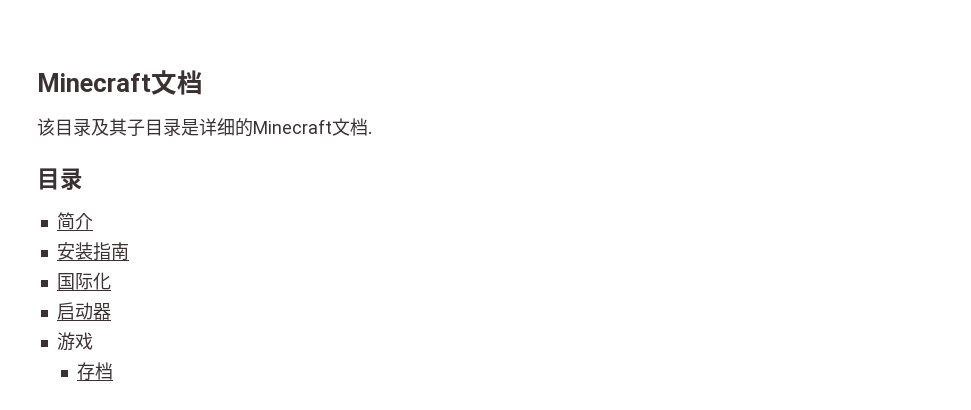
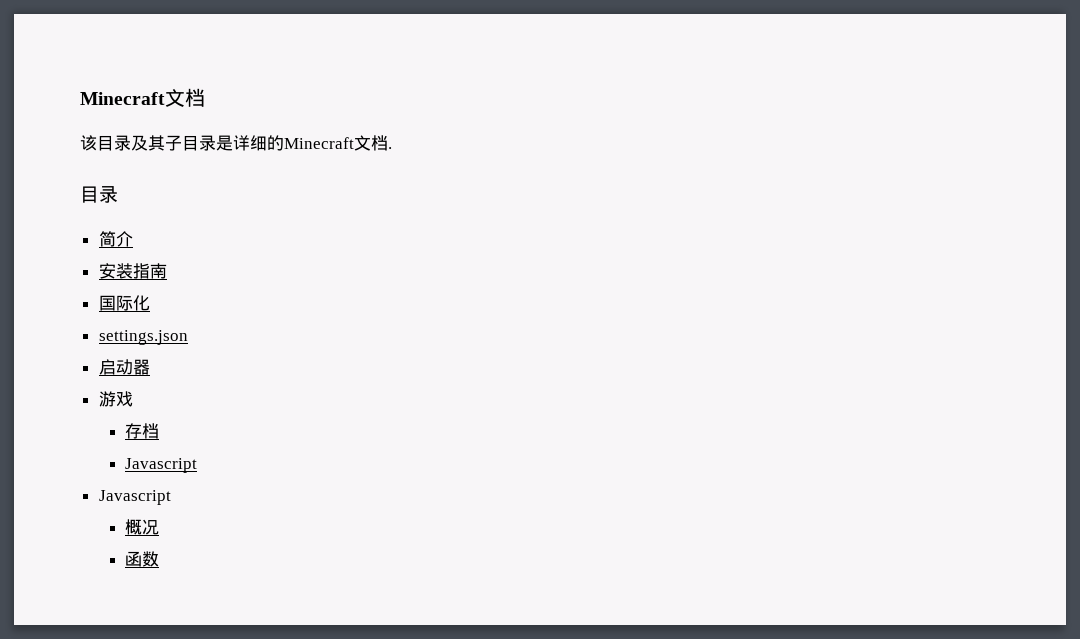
+ settings.json
  存档
+ Javascript
+ Javascript
+ 概况
+ 函数

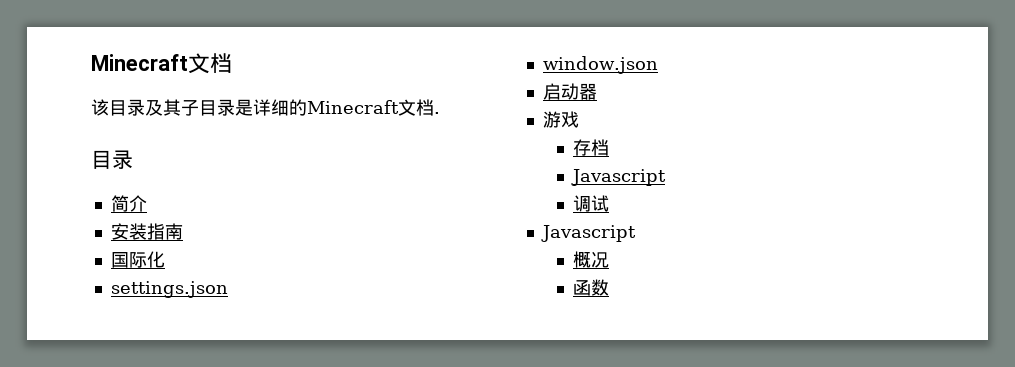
+ window.json
+ 调试

